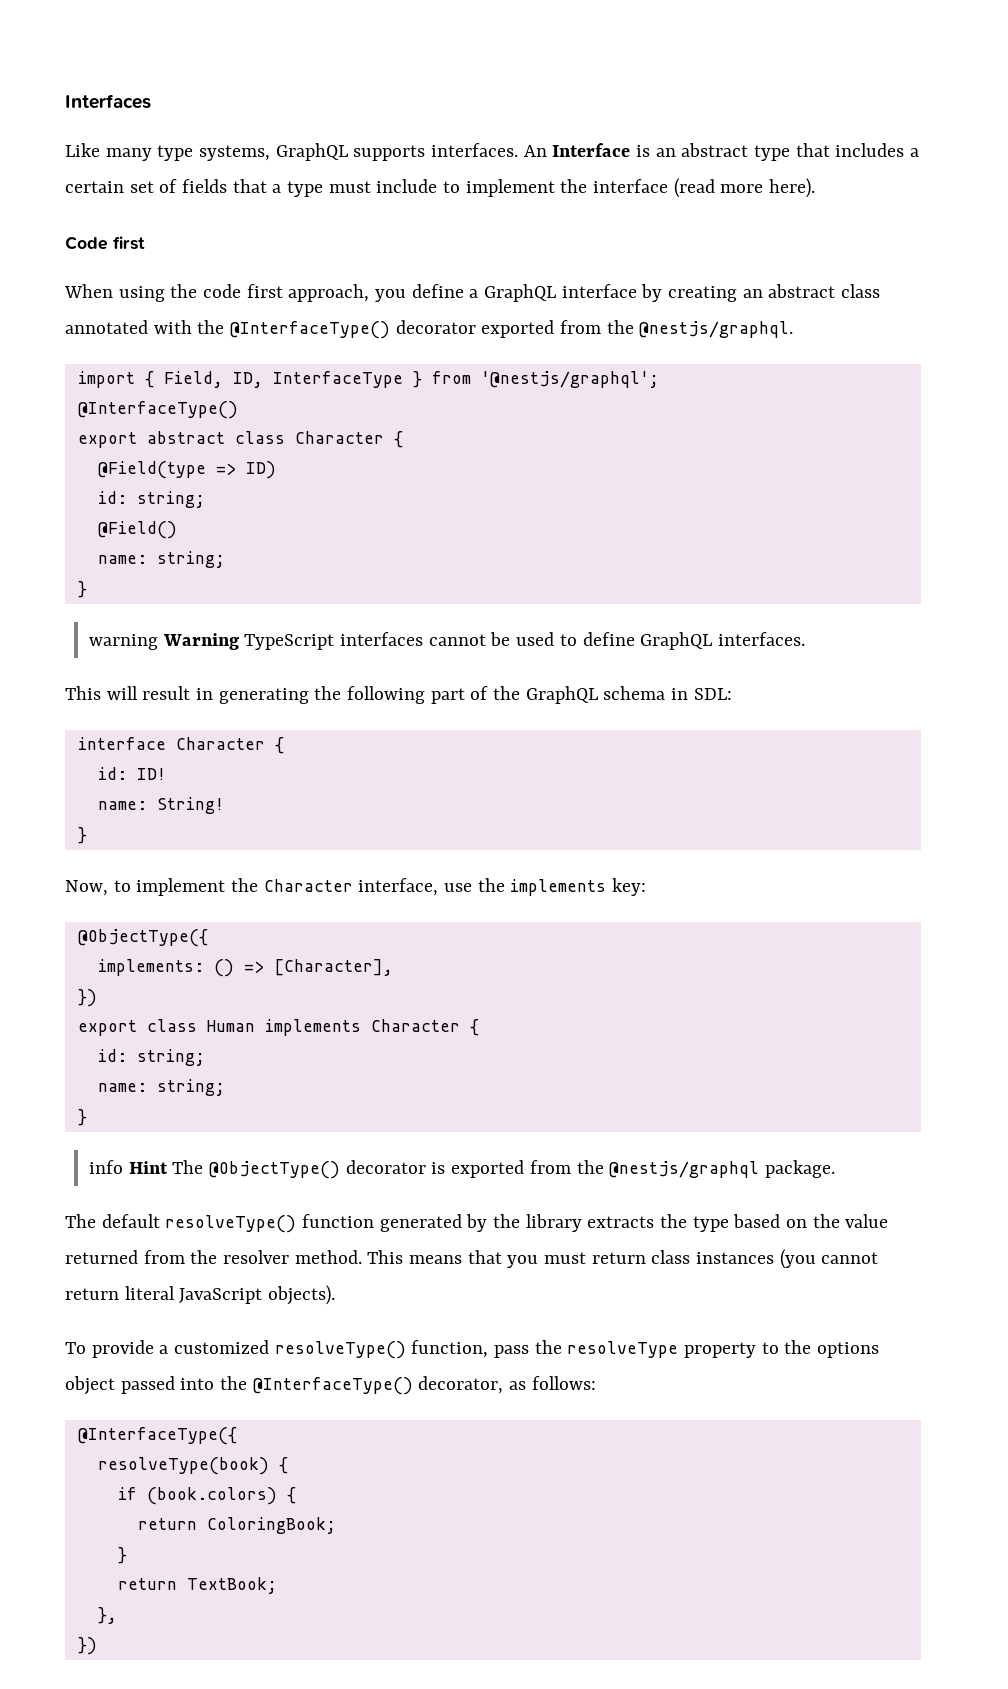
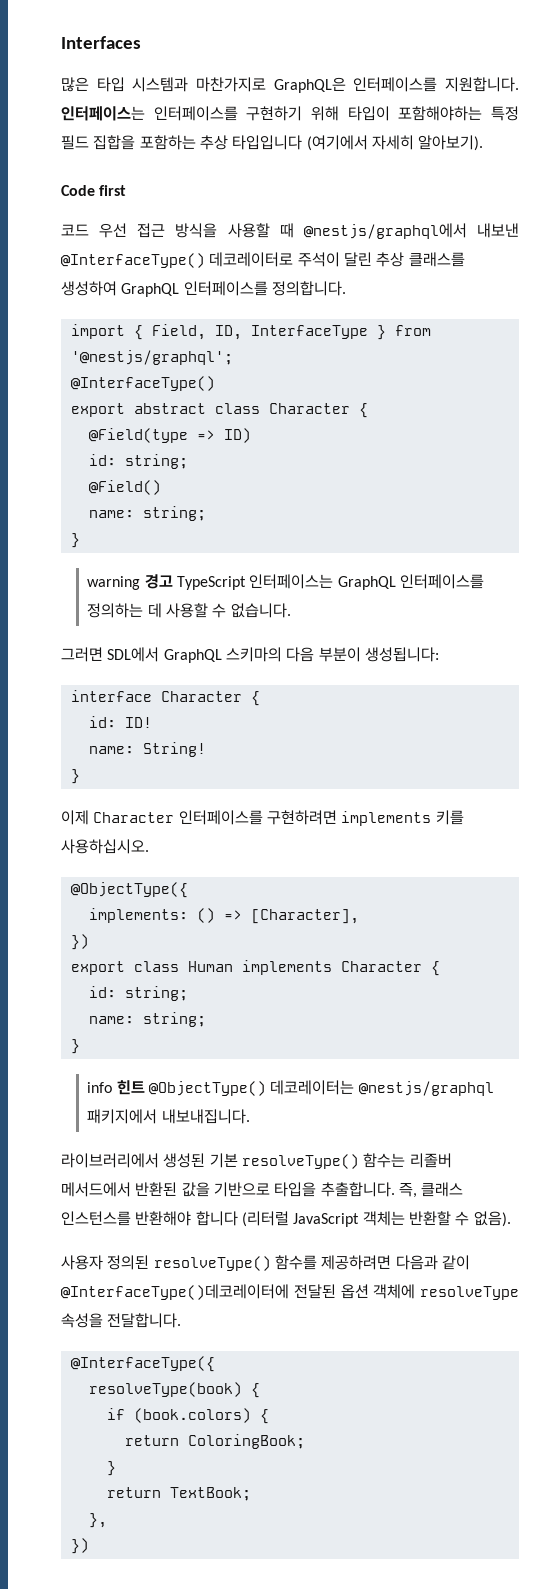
- Like many type systems, GraphQL supports interfaces. An Interface is an abstract type that includes a certain set of fields that a type must include to implement the interface (read more here).
+ 많은 타입 시스템과 마찬가지로 GraphQL은 인터페이스를 지원합니다. 인터페이스는 인터페이스를 구현하기 위해 타입이 포함해야하는 특정 필드 집합을 포함하는 추상 타입입니다 (여기에서 자세히 알아보기).
  Code first
- When using the code first approach, you define a GraphQL interface by creating an abstract class annotated with the @InterfaceType() decorator exported from the @nestjs/graphql.
+ 코드 우선 접근 방식을 사용할 때 @nestjs/graphql에서 내보낸 @InterfaceType() 데코레이터로 주석이 달린 추상 클래스를 생성하여 GraphQL 인터페이스를 정의합니다.
- warning Warning TypeScript interfaces cannot be used to define GraphQL interfaces.
- This will result in generating the following part of the GraphQL schema in SDL:
+ warning 경고 TypeScript 인터페이스는 GraphQL 인터페이스를 정의하는 데 사용할 수 없습니다.
+ 그러면 SDL에서 GraphQL 스키마의 다음 부분이 생성됩니다:
- Now, to implement the Character interface, use the implements key:
+ 이제 Character 인터페이스를 구현하려면 implements 키를 사용하십시오.
- info Hint The @ObjectType() decorator is exported from the @nestjs/graphql package.
- The default resolveType() function generated by the library extracts the type based on the value returned from the resolver method. This means that you must return class instances (you cannot return literal JavaScript objects).
- To provide a customized resolveType() function, pass the resolveType property to the options object passed into the @InterfaceType() decorator, as follows:
+ info 힌트 @ObjectType() 데코레이터는 @nestjs/graphql 패키지에서 내보내집니다.
+ 라이브러리에서 생성된 기본 resolveType() 함수는 리졸버 메서드에서 반환된 값을 기반으로 타입을 추출합니다. 즉, 클래스 인스턴스를 반환해야 합니다 (리터럴 JavaScript 객체는 반환할 수 없음).
+ 사용자 정의된 resolveType() 함수를 제공하려면 다음과 같이 @InterfaceType()데코레이터에 전달된 옵션 객체에 resolveType 속성을 전달합니다.

